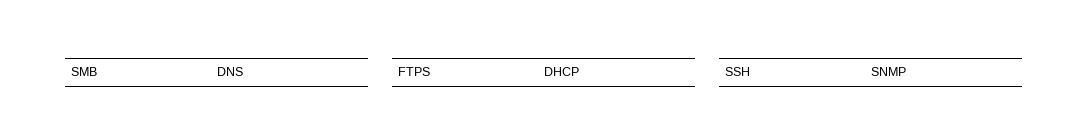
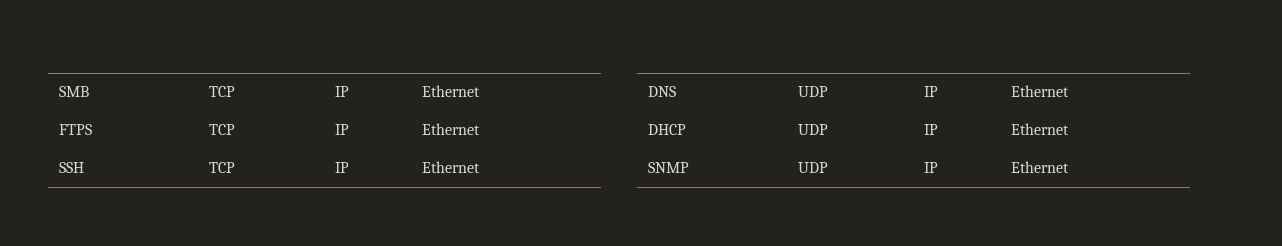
- SMB | DNS
- FTPS | DHCP
- SSH | SNMP
+ SMB | TCP | IP | Ethernet
+ FTPS | TCP | IP | Ethernet
+ SSH | TCP | IP | Ethernet
+ DNS | UDP | IP | Ethernet
+ DHCP | UDP | IP | Ethernet
+ SNMP | UDP | IP | Ethernet

